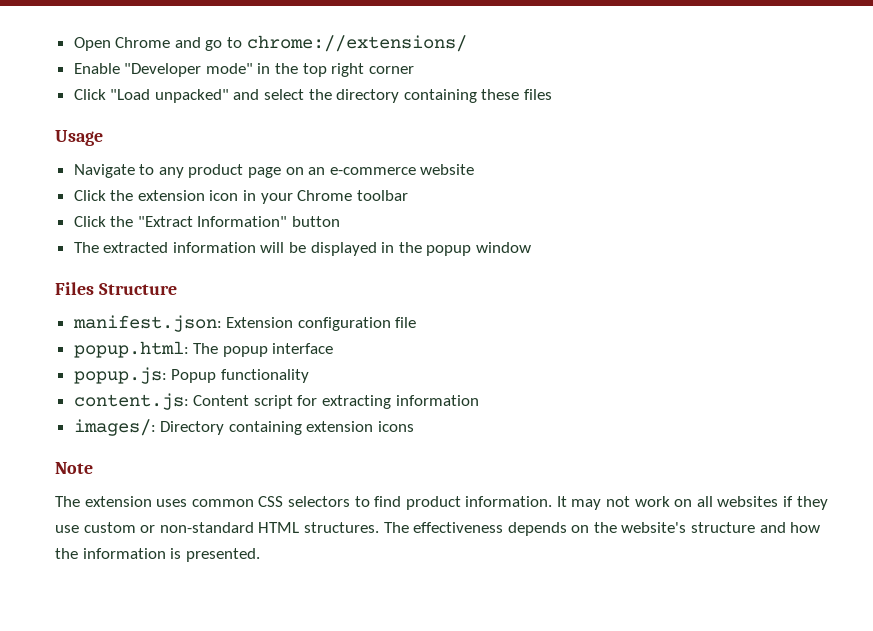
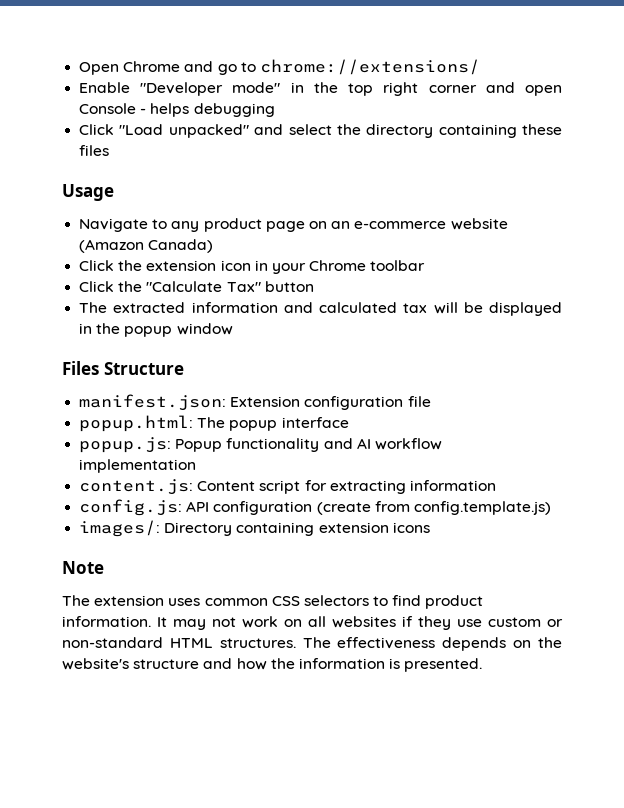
- Enable "Developer mode" in the top right corner
+ Enable "Developer mode" in the top right corner and open Console - helps debugging
- Navigate to any product page on an e-commerce website
+ Navigate to any product page on an e-commerce website (Amazon Canada)
- Click the "Extract Information" button
+ Click the "Calculate Tax" button
- The extracted information will be displayed in the popup window
+ The extracted information and calculated tax will be displayed in the popup window
- popup.js: Popup functionality
+ popup.js: Popup functionality and AI workflow implementation
+ config.js: API configuration (create from config.template.js)

